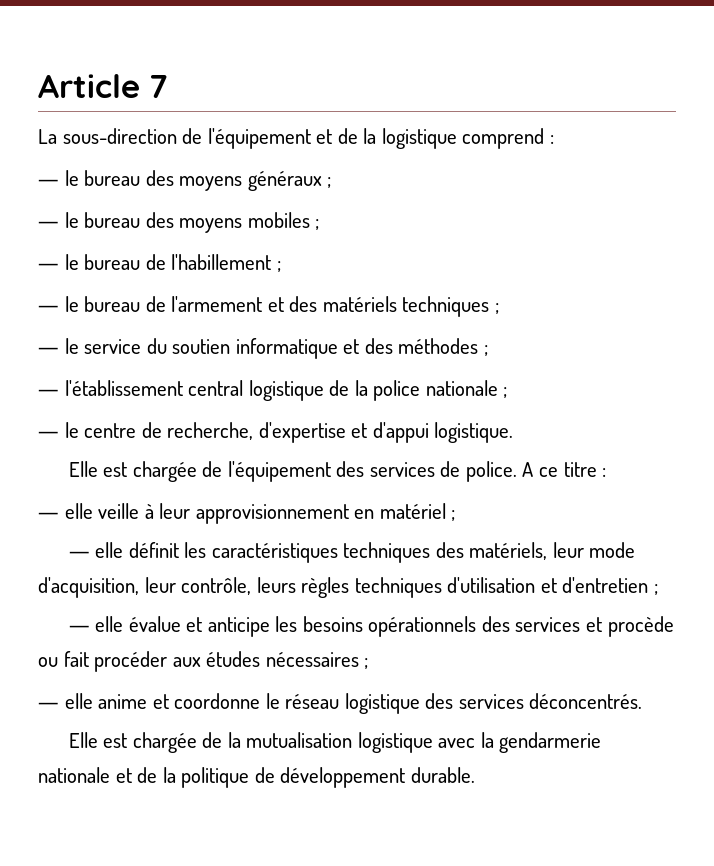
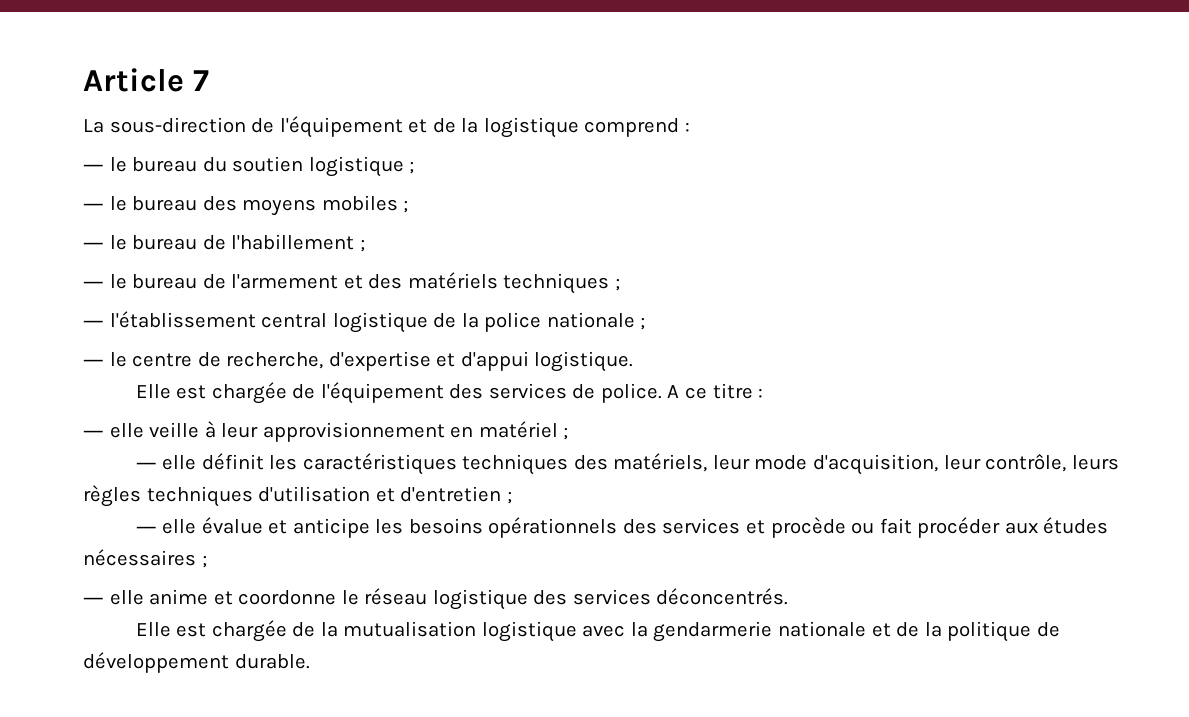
- ― le bureau des moyens généraux ;
+ ― le bureau du soutien logistique ;
- ― le service du soutien informatique et des méthodes ;

